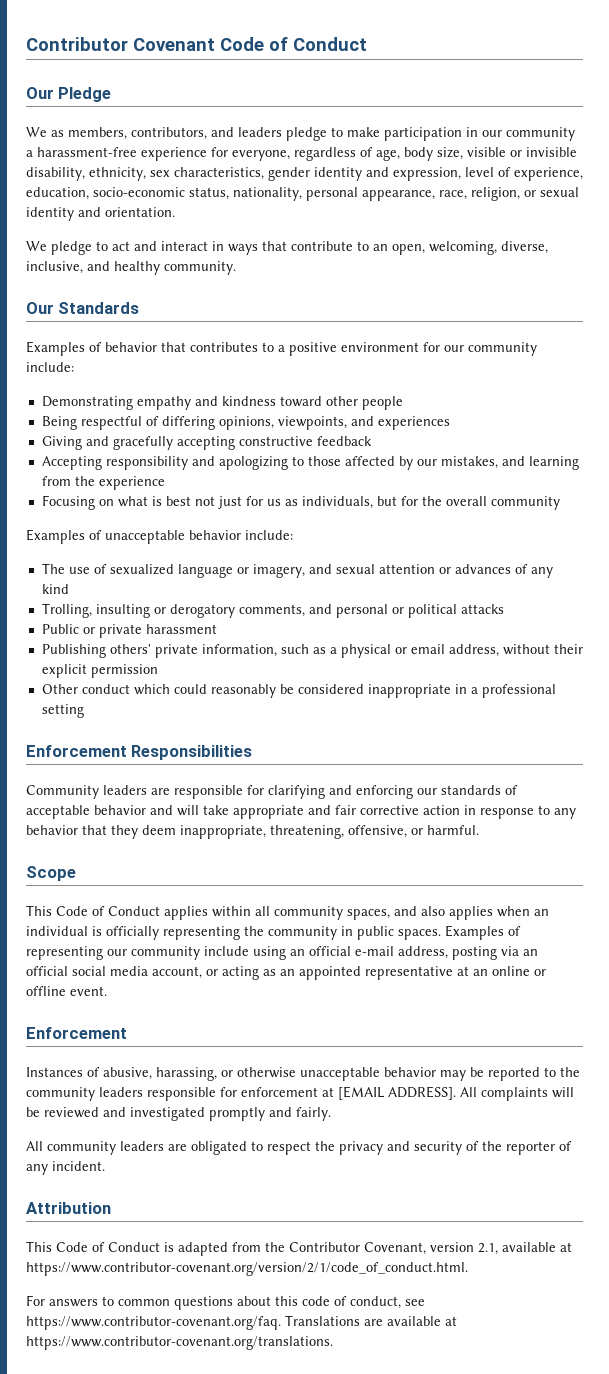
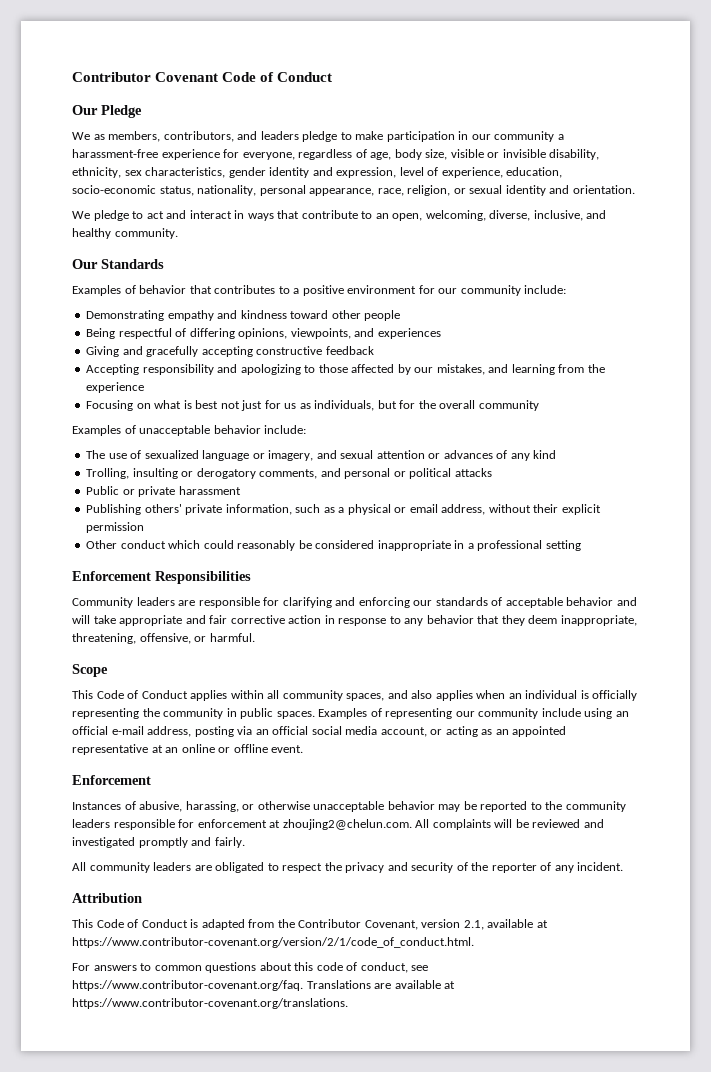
- Instances of abusive, harassing, or otherwise unacceptable behavior may be reported to the community leaders responsible for enforcement at [EMAIL ADDRESS]. All complaints will be reviewed and investigated promptly and fairly.
+ Instances of abusive, harassing, or otherwise unacceptable behavior may be reported to the community leaders responsible for enforcement at zhoujing2@chelun.com. All complaints will be reviewed and investigated promptly and fairly.

